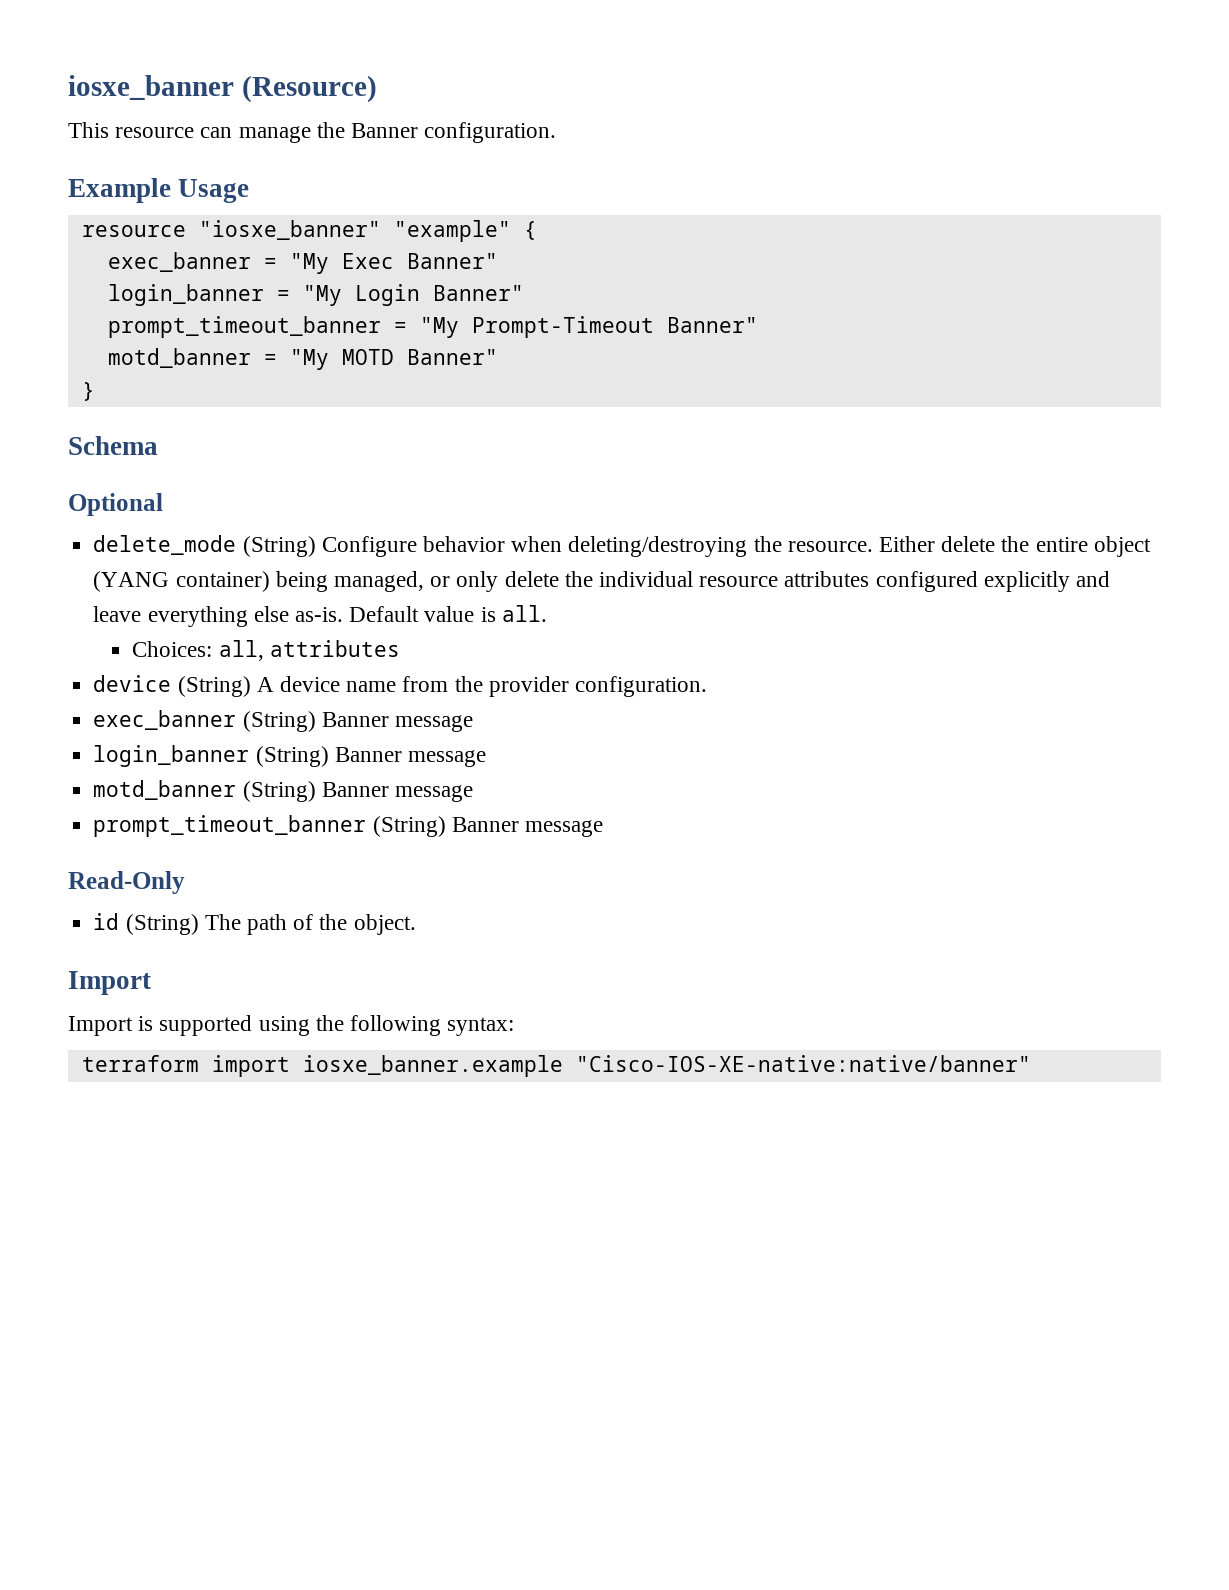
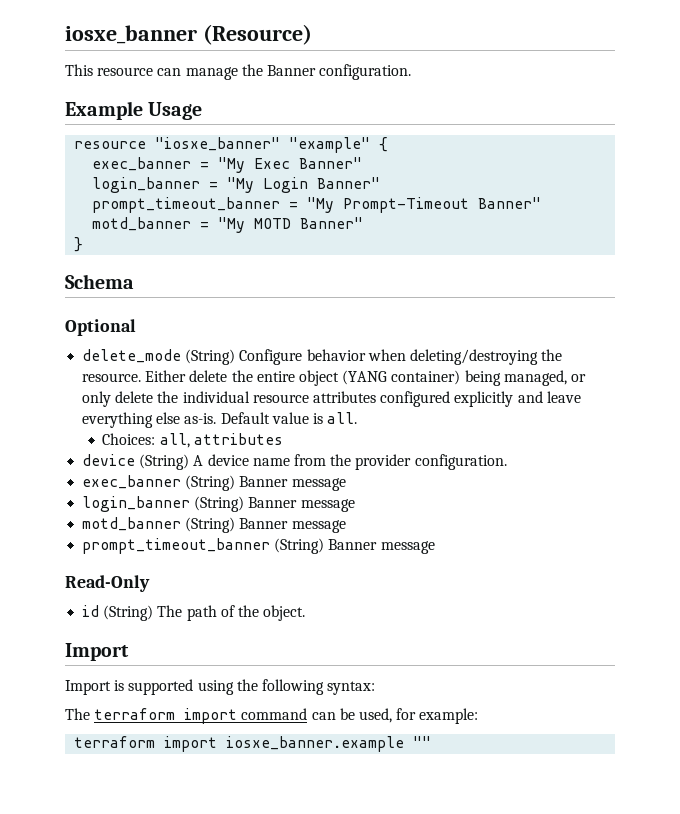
+ The terraform import command can be used, for example:
- terraform import iosxe_banner.example "Cisco-IOS-XE-native:native/banner"
+ terraform import iosxe_banner.example ""

